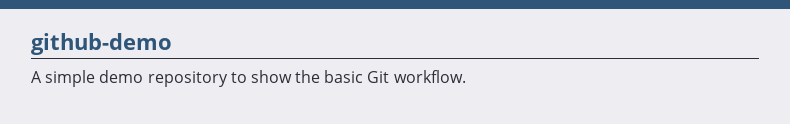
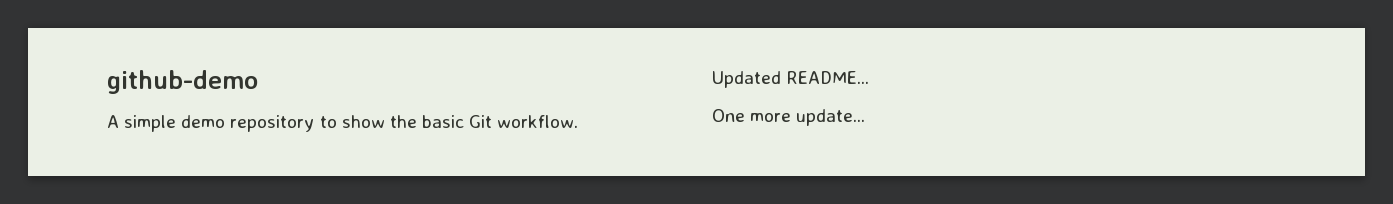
+ Updated README...
+ One more update...

